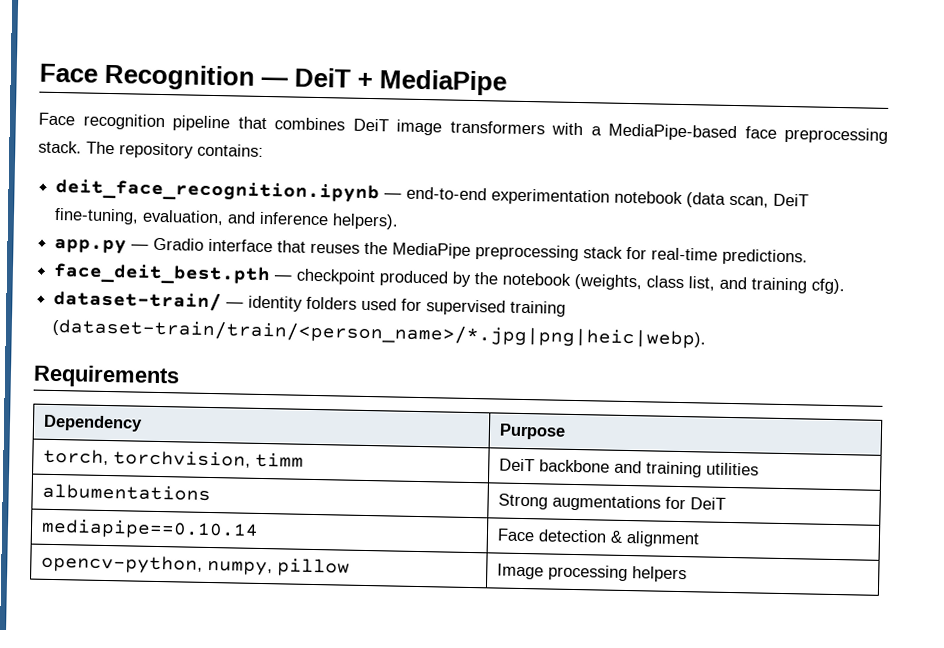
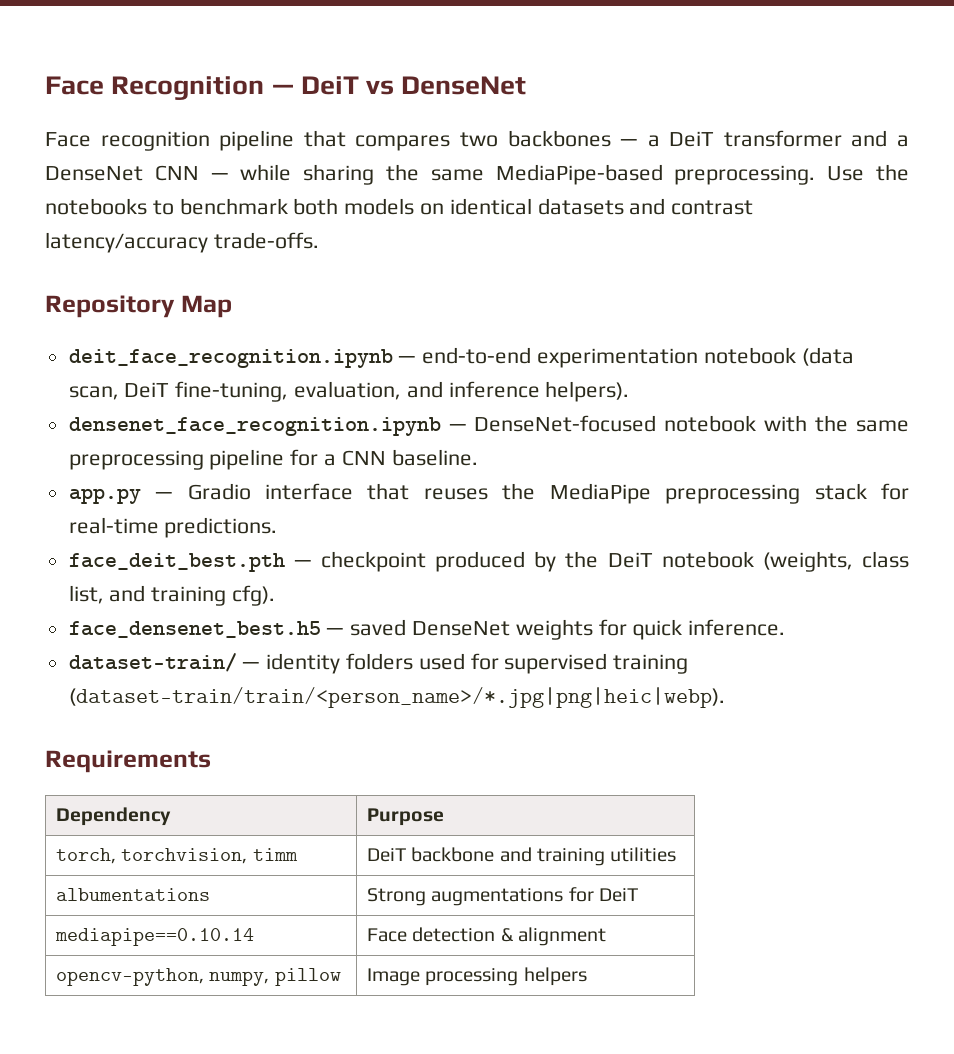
- Face Recognition — DeiT + MediaPipe
+ Face Recognition — DeiT vs DenseNet
- Face recognition pipeline that combines DeiT image transformers with a MediaPipe-based face preprocessing stack. The repository contains:
+ Face recognition pipeline that compares two backbones — a DeiT transformer and a DenseNet CNN — while sharing the same MediaPipe-based preprocessing. Use the notebooks to benchmark both models on identical datasets and contrast latency/accuracy trade-offs.
+ Repository Map
+ densenet_face_recognition.ipynb — DenseNet-focused notebook with the same preprocessing pipeline for a CNN baseline.
- face_deit_best.pth — checkpoint produced by the notebook (weights, class list, and training cfg).
+ face_deit_best.pth — checkpoint produced by the DeiT notebook (weights, class list, and training cfg).
+ face_densenet_best.h5 — saved DenseNet weights for quick inference.

